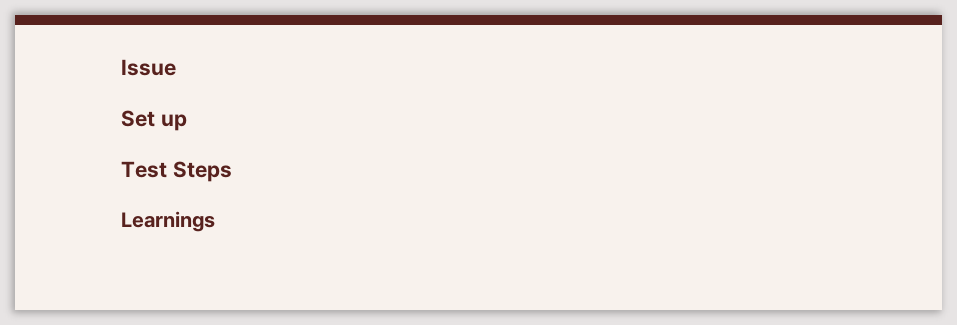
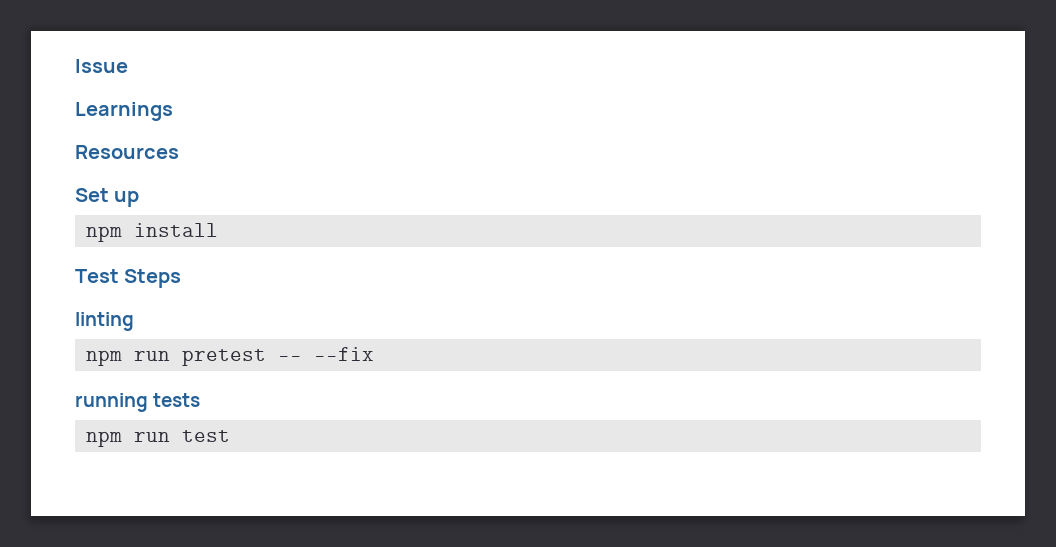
+ Learnings
+ Resources
+ npm install
- Learnings
+ linting
+ npm run pretest -- --fix
+ running tests
+ npm run test

